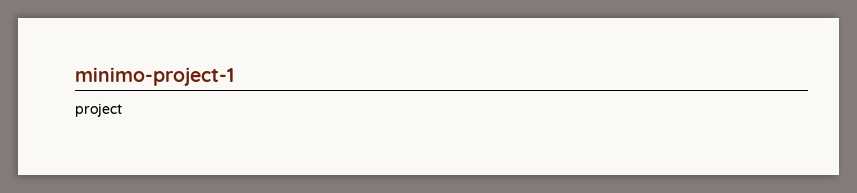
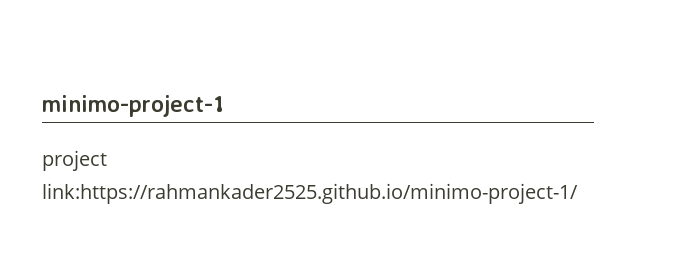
- project
+ project link:https://rahmankader2525.github.io/minimo-project-1/

